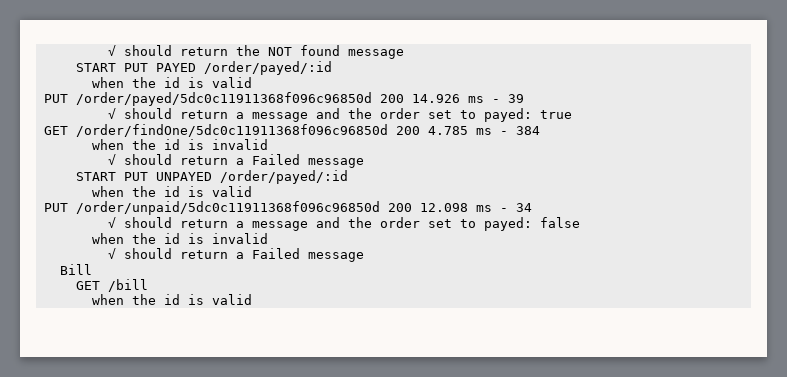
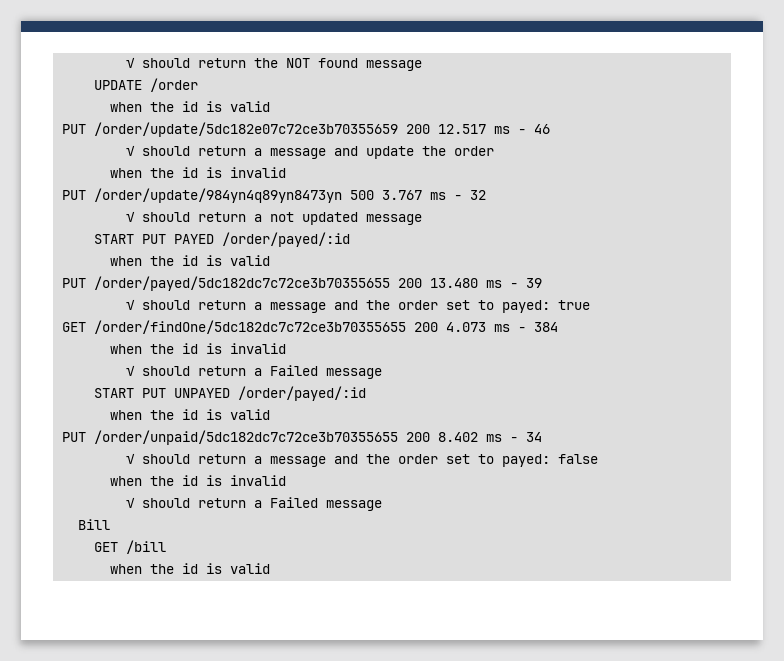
+ UPDATE /order
+ when the id is valid
+ PUT /order/update/5dc182e07c72ce3b70355659 200 12.517 ms - 46
+ √ should return a message and update the order
+ when the id is invalid
+ PUT /order/update/984yn4q89yn8473yn 500 3.767 ms - 32
+ √ should return a not updated message
- PUT /order/payed/5dc0c11911368f096c96850d 200 14.926 ms - 39
+ PUT /order/payed/5dc182dc7c72ce3b70355655 200 13.480 ms - 39
- GET /order/findOne/5dc0c11911368f096c96850d 200 4.785 ms - 384
+ GET /order/findOne/5dc182dc7c72ce3b70355655 200 4.073 ms - 384
- PUT /order/unpaid/5dc0c11911368f096c96850d 200 12.098 ms - 34
+ PUT /order/unpaid/5dc182dc7c72ce3b70355655 200 8.402 ms - 34

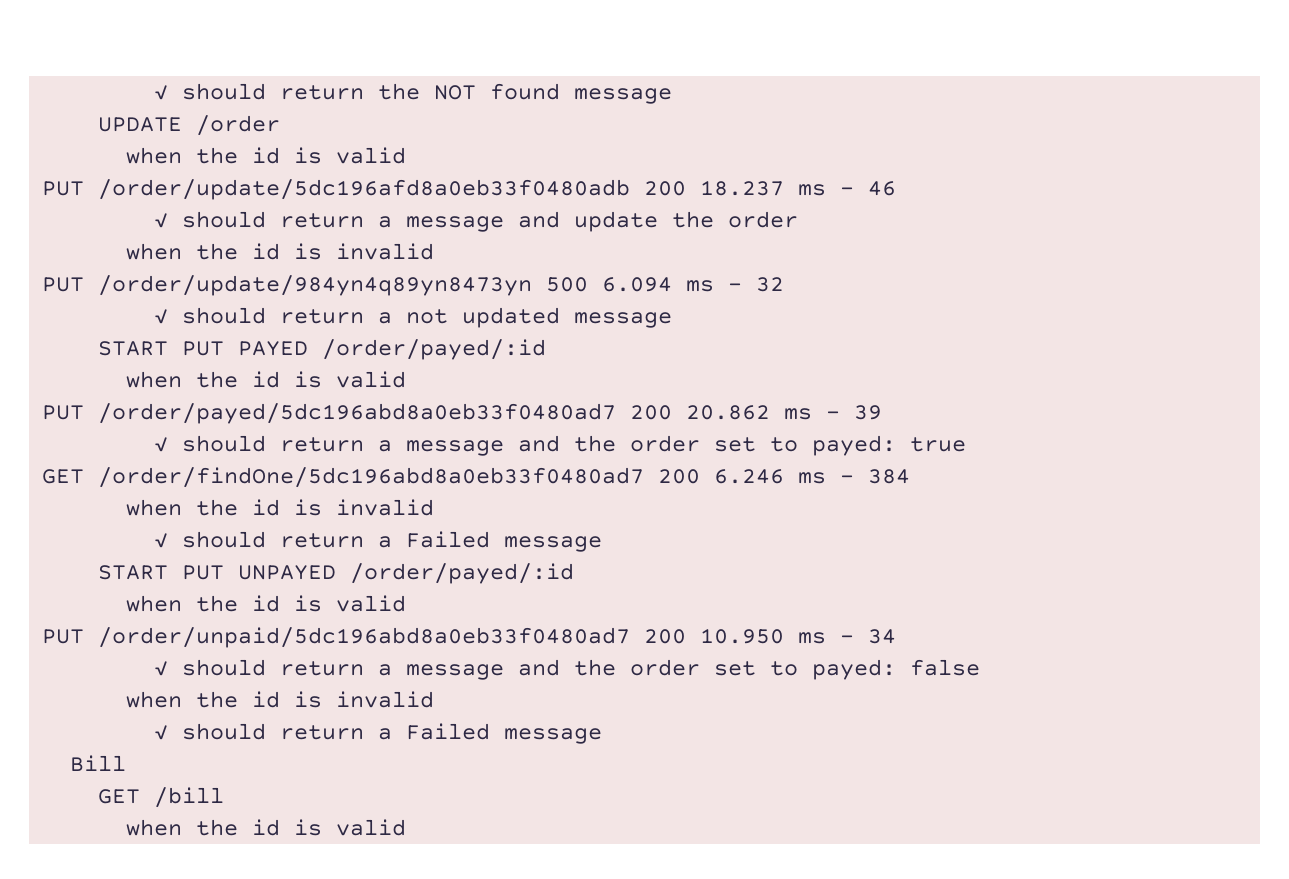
- PUT /order/update/5dc182e07c72ce3b70355659 200 12.517 ms - 46
+ PUT /order/update/5dc196afd8a0eb33f0480adb 200 18.237 ms - 46
- PUT /order/update/984yn4q89yn8473yn 500 3.767 ms - 32
+ PUT /order/update/984yn4q89yn8473yn 500 6.094 ms - 32
- PUT /order/payed/5dc182dc7c72ce3b70355655 200 13.480 ms - 39
+ PUT /order/payed/5dc196abd8a0eb33f0480ad7 200 20.862 ms - 39
- GET /order/findOne/5dc182dc7c72ce3b70355655 200 4.073 ms - 384
+ GET /order/findOne/5dc196abd8a0eb33f0480ad7 200 6.246 ms - 384
- PUT /order/unpaid/5dc182dc7c72ce3b70355655 200 8.402 ms - 34
+ PUT /order/unpaid/5dc196abd8a0eb33f0480ad7 200 10.950 ms - 34

